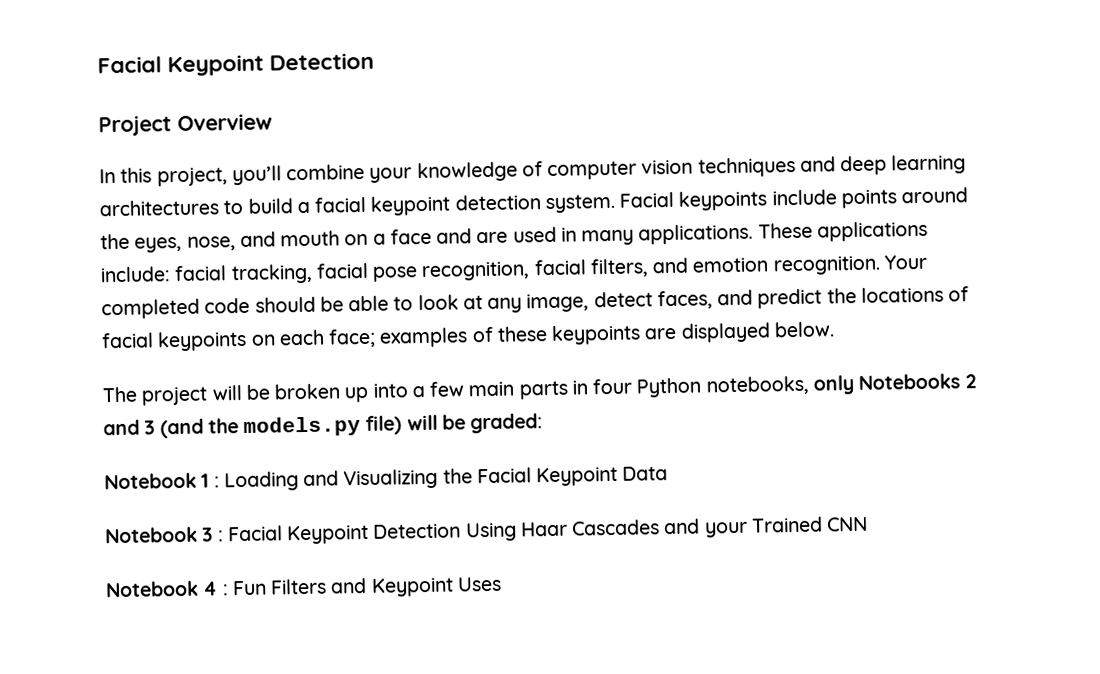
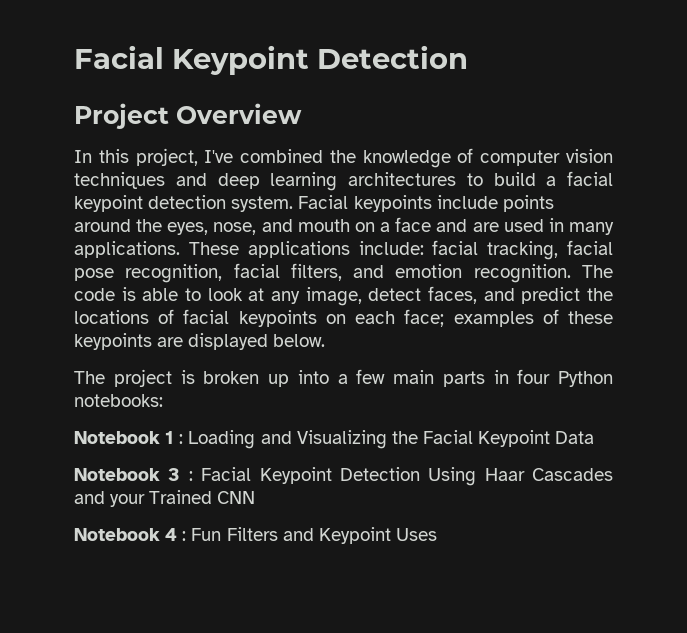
- In this project, you’ll combine your knowledge of computer vision techniques and deep learning architectures to build a facial keypoint detection system.
+ In this project, I've combined the knowledge of computer vision techniques and deep learning architectures to build a facial keypoint detection system.
- Your completed code should be able to look at any image, detect faces, and predict the locations of facial keypoints on each face; examples of these keypoints are displayed below.
+ The code is able to look at any image, detect faces, and predict the locations of facial keypoints on each face; examples of these keypoints are displayed below.
- The project will be broken up into a few main parts in four Python notebooks, only Notebooks 2 and 3 (and the models.py file) will be graded:
+ The project is broken up into a few main parts in four Python notebooks:

